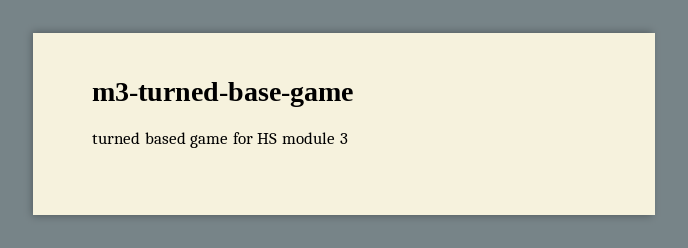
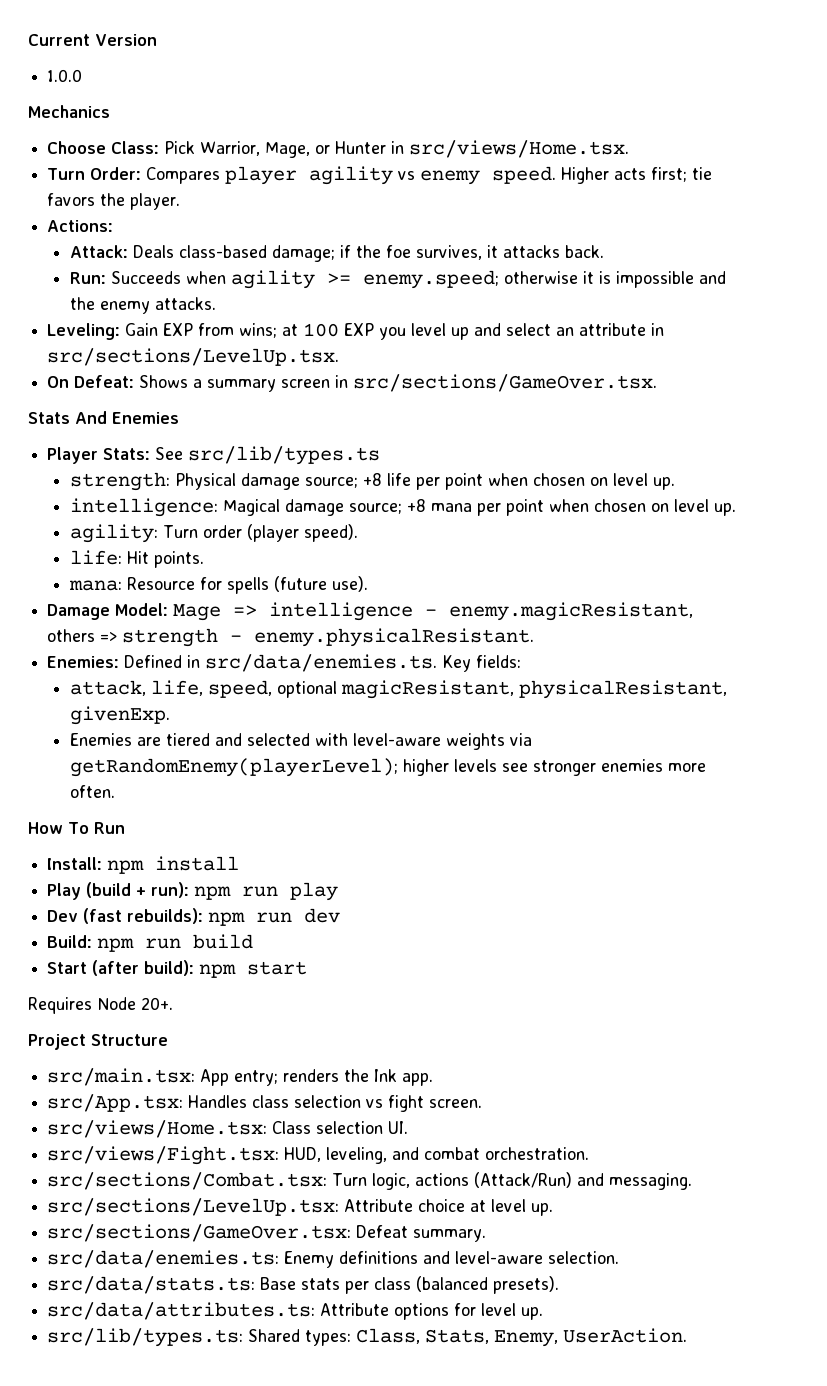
- m3-turned-base-game
- turned based game for HS module 3
+ Current Version
+ 1.0.0
+ Mechanics
+ Choose Class: Pick Warrior, Mage, or Hunter in src/views/Home.tsx.
+ Turn Order: Compares player agility vs enemy speed. Higher acts first; tie favors the player.
+ Actions:
+ Attack: Deals class-based damage; if the foe survives, it attacks back.
+ Run: Succeeds when agility >= enemy.speed; otherwise it is impossible and the enemy attacks.
+ Leveling: Gain EXP from wins; at 100 EXP you level up and select an attribute in src/sections/LevelUp.tsx.
+ On Defeat: Shows a summary screen in src/sections/GameOver.tsx.
+ Stats And Enemies
+ Player Stats: See src/lib/types.ts
+ strength: Physical damage source; +8 life per point when chosen on level up.
+ intelligence: Magical damage source; +8 mana per point when chosen on level up.
+ agility: Turn order (player speed).
+ life: Hit points.
+ mana: Resource for spells (future use).
+ Damage Model: Mage => intelligence - enemy.magicResistant, others => strength - enemy.physicalResistant.
+ Enemies: Defined in src/data/enemies.ts. Key fields:
+ attack, life, speed, optional magicResistant, physicalResistant, givenExp.
+ Enemies are tiered and selected with level-aware weights via getRandomEnemy(playerLevel); higher levels see stronger enemies more often.
+ How To Run
+ Install: npm install
+ Play (build + run): npm run play
+ Dev (fast rebuilds): npm run dev
+ Build: npm run build
+ Start (after build): npm start
+ Requires Node 20+.
+ Project Structure
+ src/main.tsx: App entry; renders the Ink app.
+ src/App.tsx: Handles class selection vs fight screen.
+ src/views/Home.tsx: Class selection UI.
+ src/views/Fight.tsx: HUD, leveling, and combat orchestration.
+ src/sections/Combat.tsx: Turn logic, actions (Attack/Run) and messaging.
+ src/sections/LevelUp.tsx: Attribute choice at level up.
+ src/sections/GameOver.tsx: Defeat summary.
+ src/data/enemies.ts: Enemy definitions and level-aware selection.
+ src/data/stats.ts: Base stats per class (balanced presets).
+ src/data/attributes.ts: Attribute options for level up.
+ src/lib/types.ts: Shared types: Class, Stats, Enemy, UserAction.

